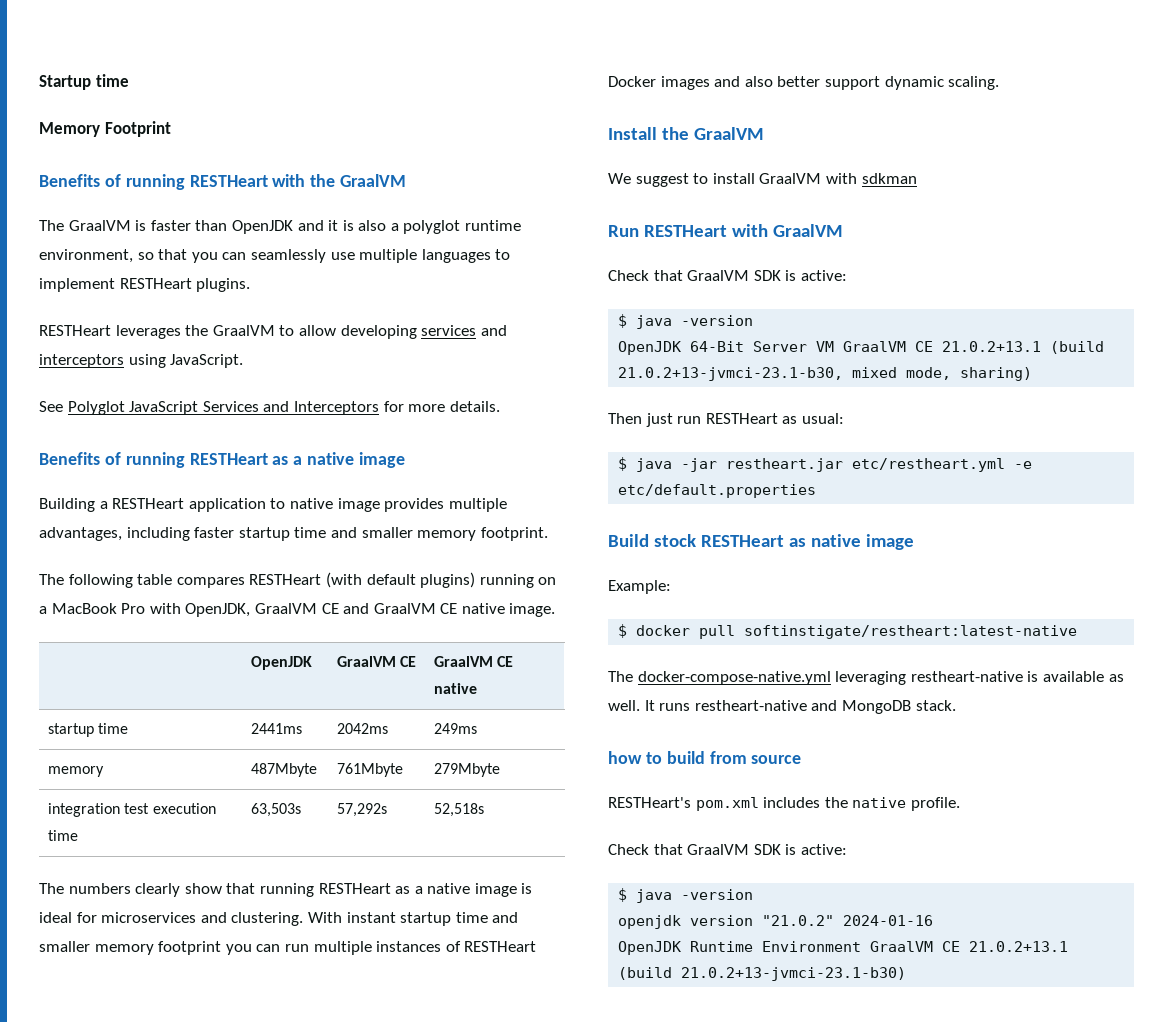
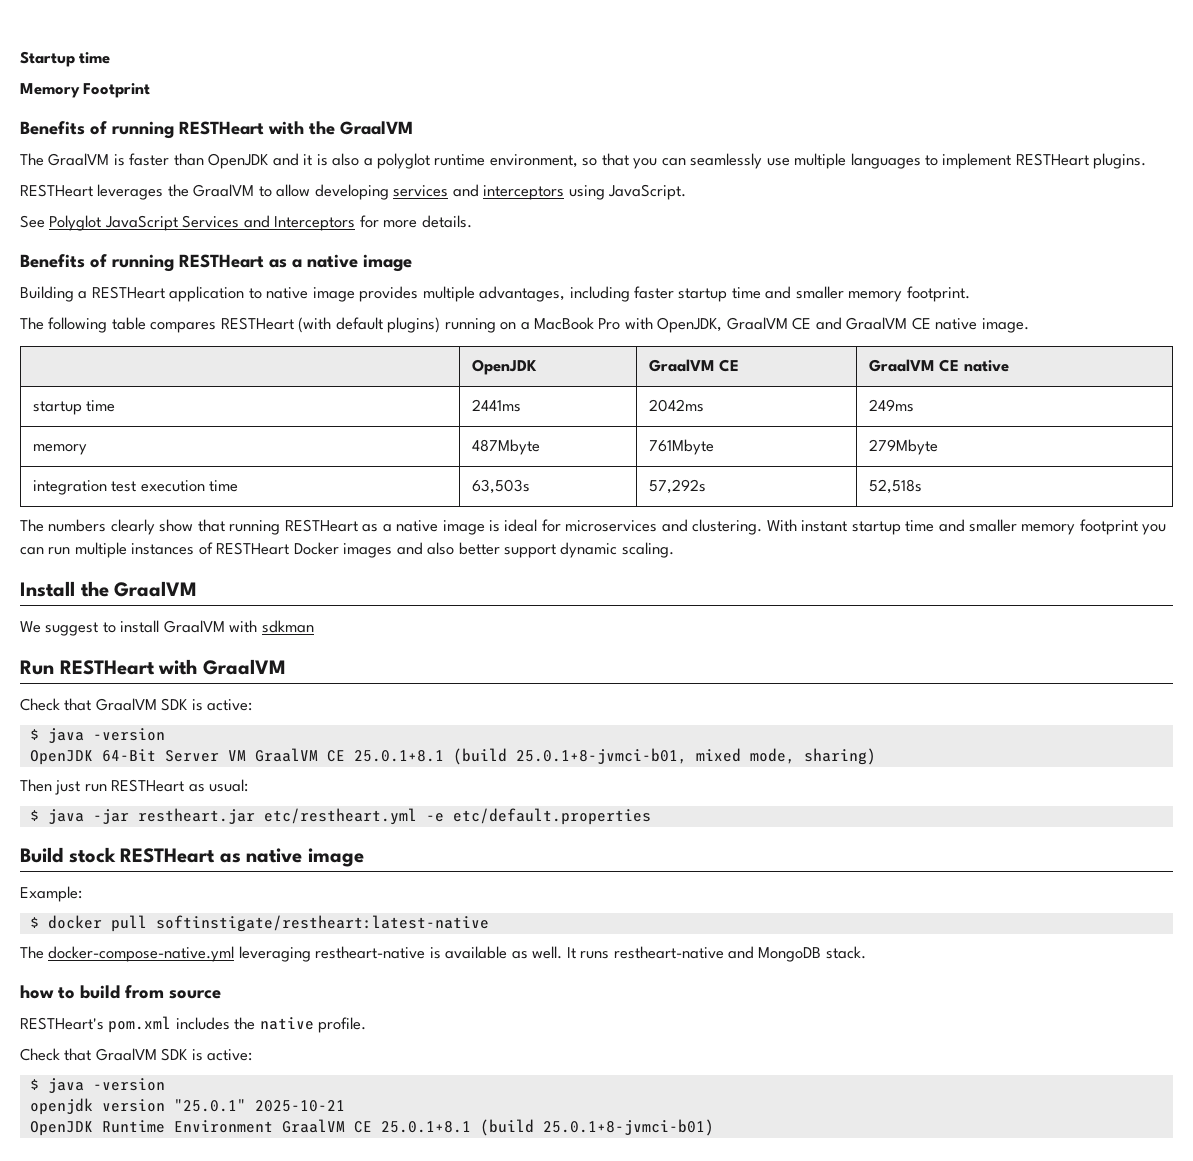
- OpenJDK 64-Bit Server VM GraalVM CE 21.0.2+13.1 (build 21.0.2+13-jvmci-23.1-b30, mixed mode, sharing)
+ OpenJDK 64-Bit Server VM GraalVM CE 25.0.1+8.1 (build 25.0.1+8-jvmci-b01, mixed mode, sharing)
- openjdk version "21.0.2" 2024-01-16
+ openjdk version "25.0.1" 2025-10-21
- OpenJDK Runtime Environment GraalVM CE 21.0.2+13.1 (build 21.0.2+13-jvmci-23.1-b30)
+ OpenJDK Runtime Environment GraalVM CE 25.0.1+8.1 (build 25.0.1+8-jvmci-b01)

